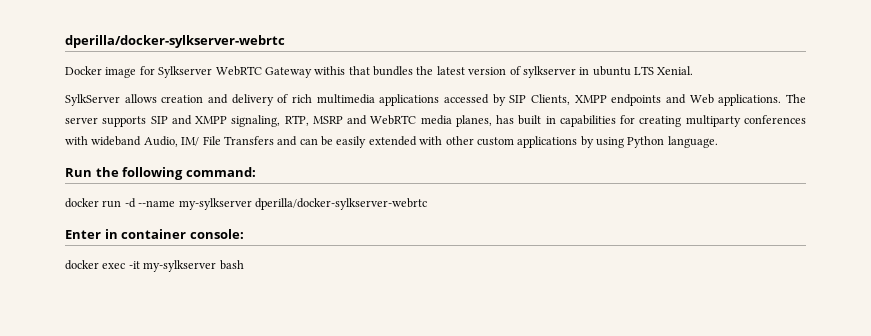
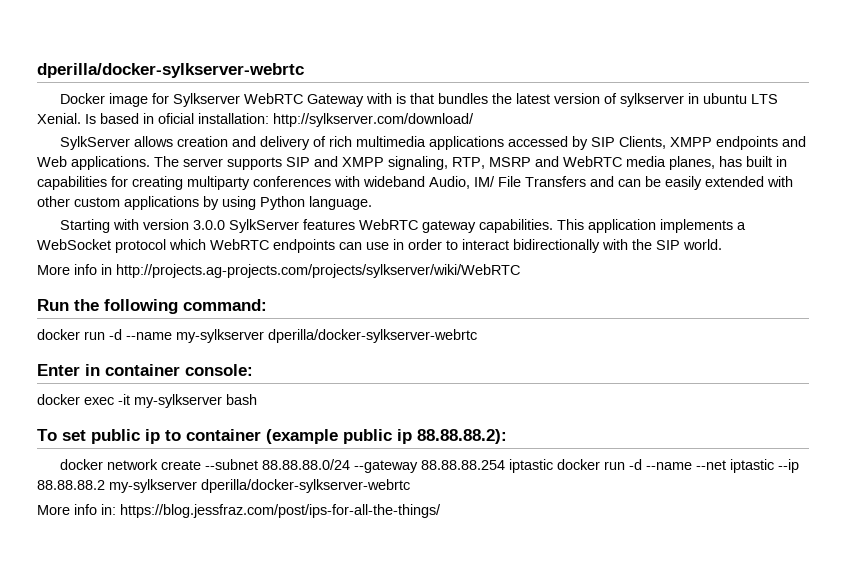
- Docker image for Sylkserver WebRTC Gateway withis that bundles the latest version of sylkserver in ubuntu LTS Xenial.
+ Docker image for Sylkserver WebRTC Gateway with is that bundles the latest version of sylkserver in ubuntu LTS Xenial. Is based in oficial installation: http://sylkserver.com/download/
+ Starting with version 3.0.0 SylkServer features WebRTC gateway capabilities. This application implements a WebSocket protocol which WebRTC endpoints can use in order to interact bidirectionally with the SIP world.
+ More info in http://projects.ag-projects.com/projects/sylkserver/wiki/WebRTC
+ To set public ip to container (example public ip 88.88.88.2):
+ docker network create --subnet 88.88.88.0/24 --gateway 88.88.88.254 iptastic docker run -d --name --net iptastic --ip 88.88.88.2 my-sylkserver dperilla/docker-sylkserver-webrtc
+ More info in: https://blog.jessfraz.com/post/ips-for-all-the-things/

